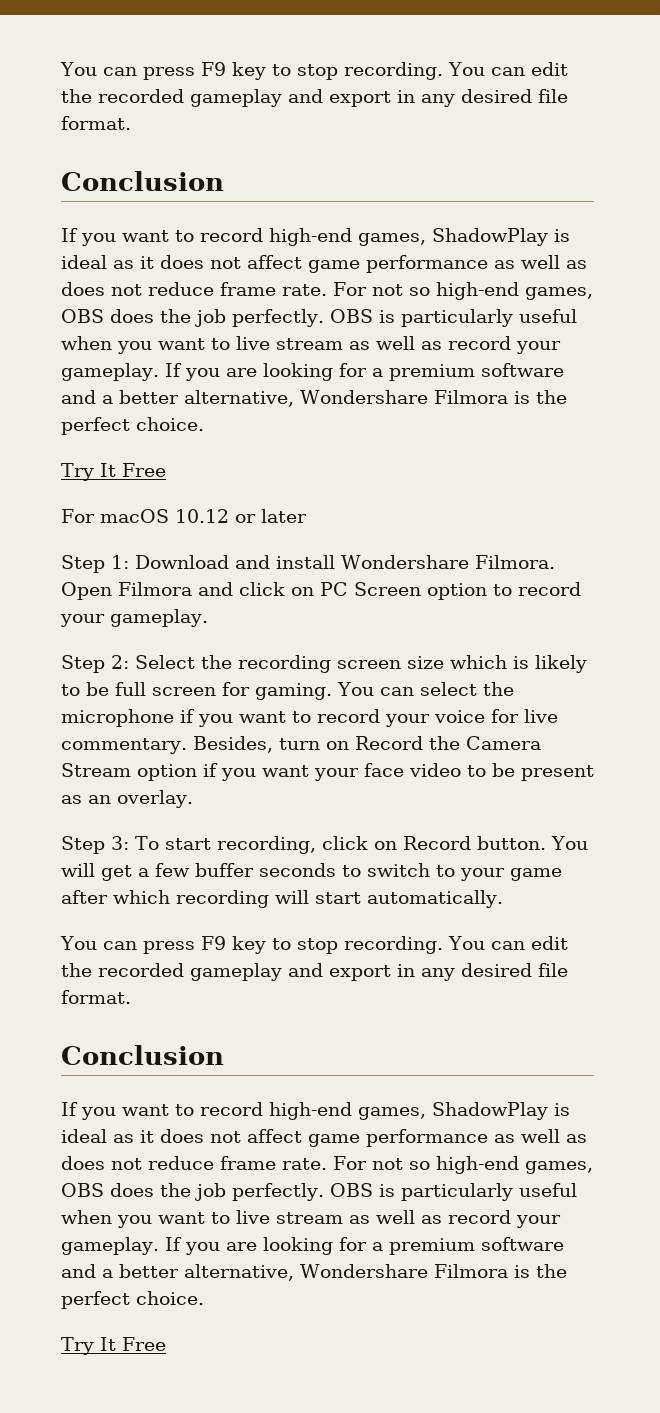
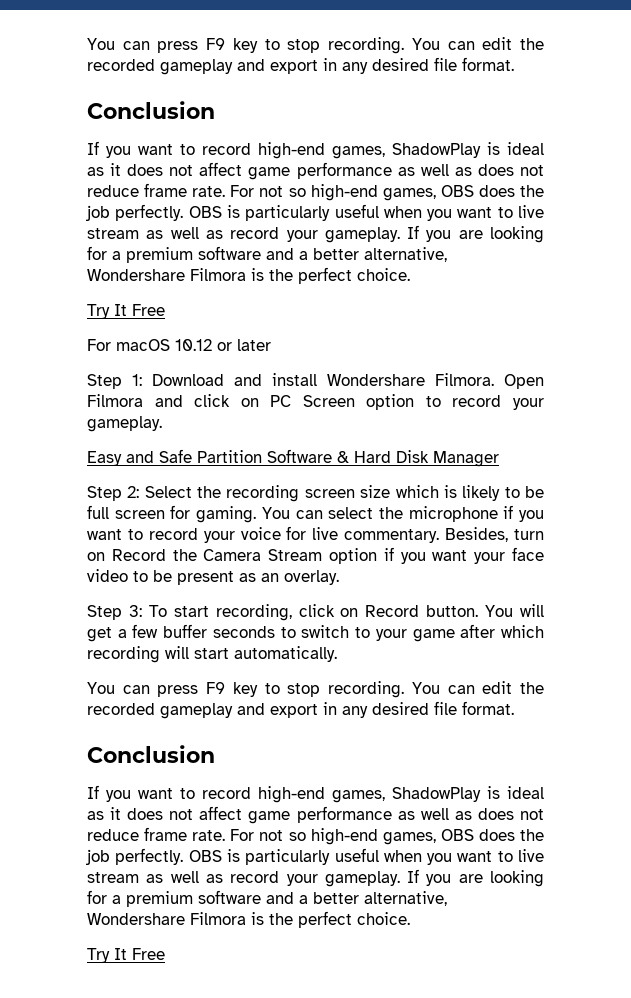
+ Easy and Safe Partition Software & Hard Disk Manager

